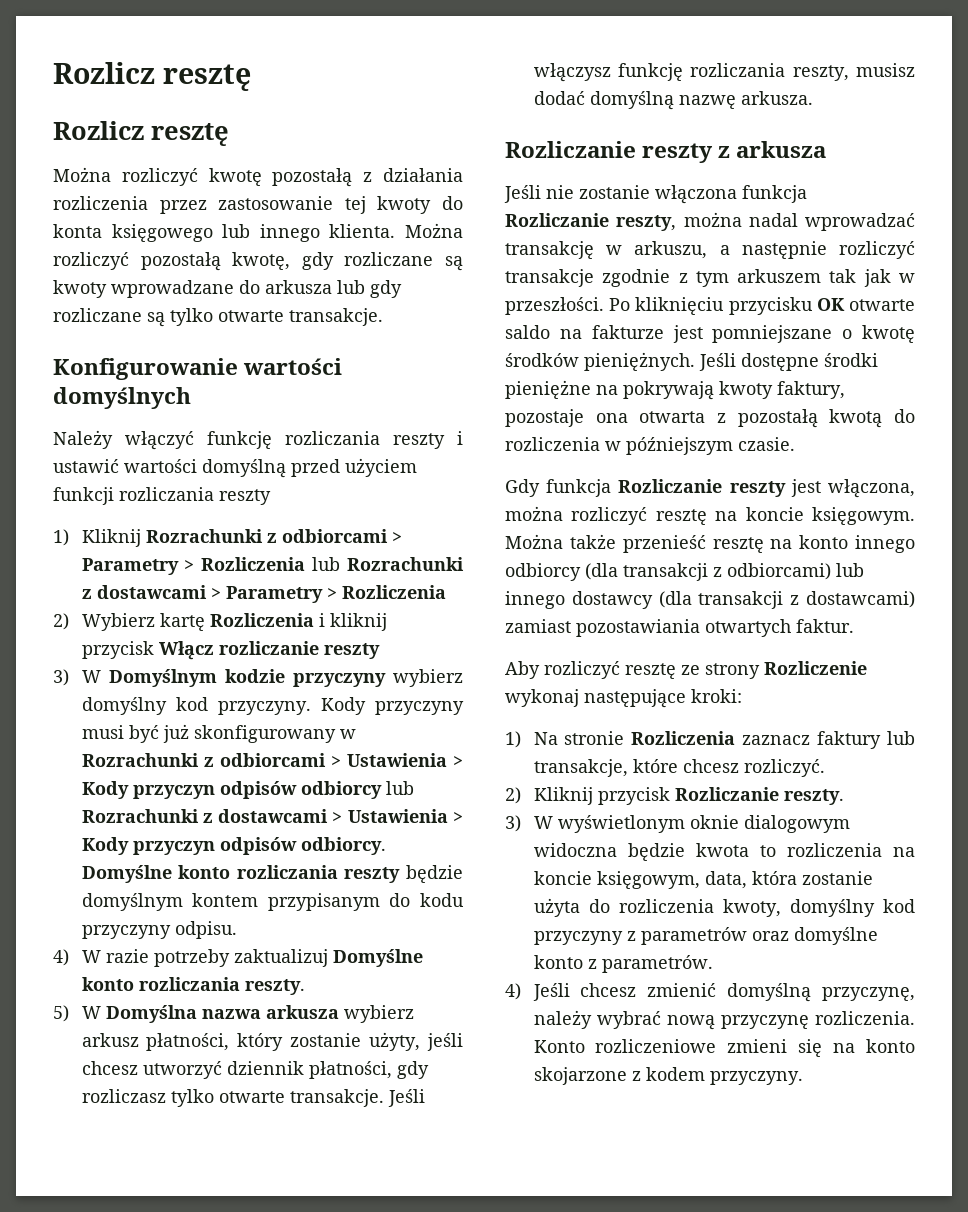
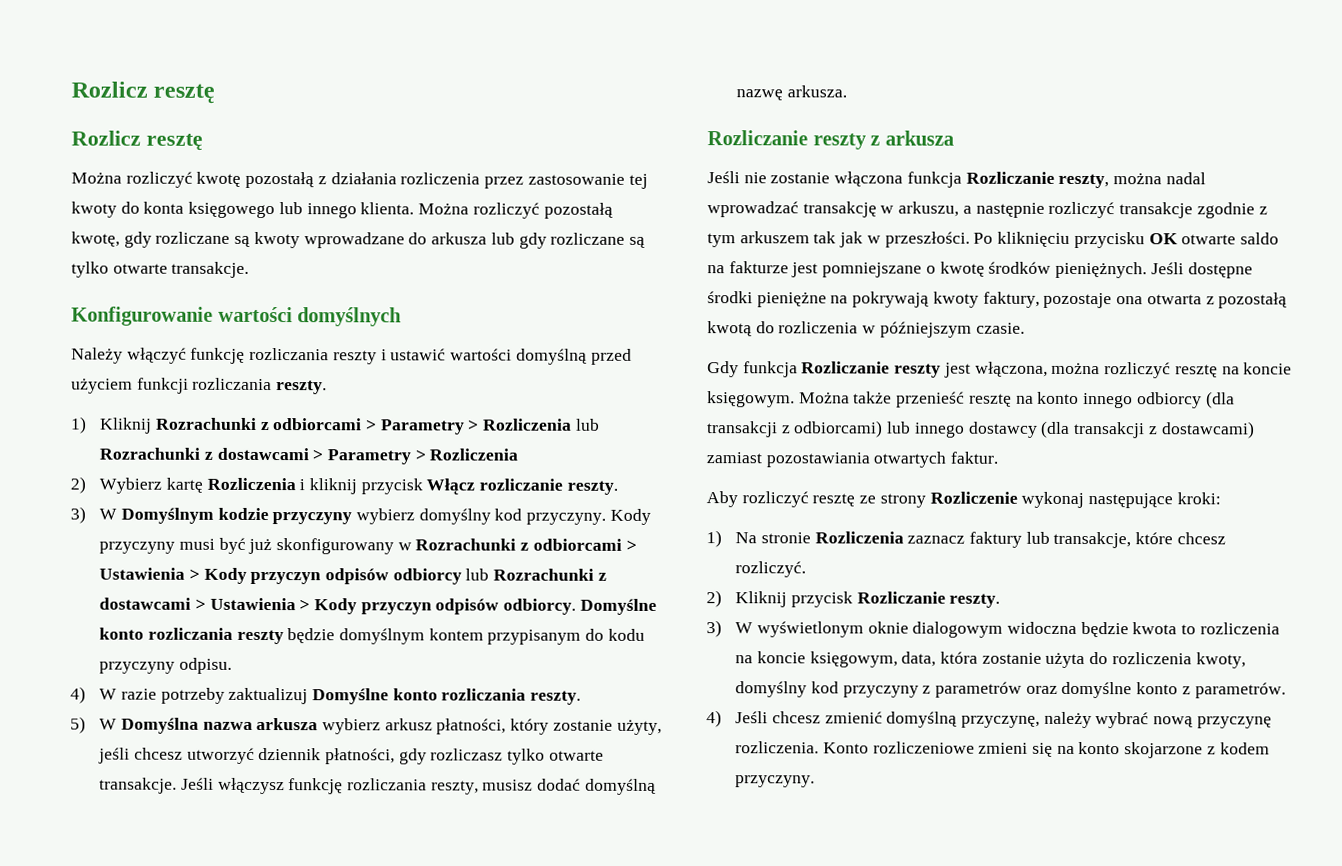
- Należy włączyć funkcję rozliczania reszty i ustawić wartości domyślną przed użyciem funkcji rozliczania reszty
+ Należy włączyć funkcję rozliczania reszty i ustawić wartości domyślną przed użyciem funkcji rozliczania reszty.
- 2) Wybierz kartę Rozliczenia i kliknij przycisk Włącz rozliczanie reszty
+ 2) Wybierz kartę Rozliczenia i kliknij przycisk Włącz rozliczanie reszty.

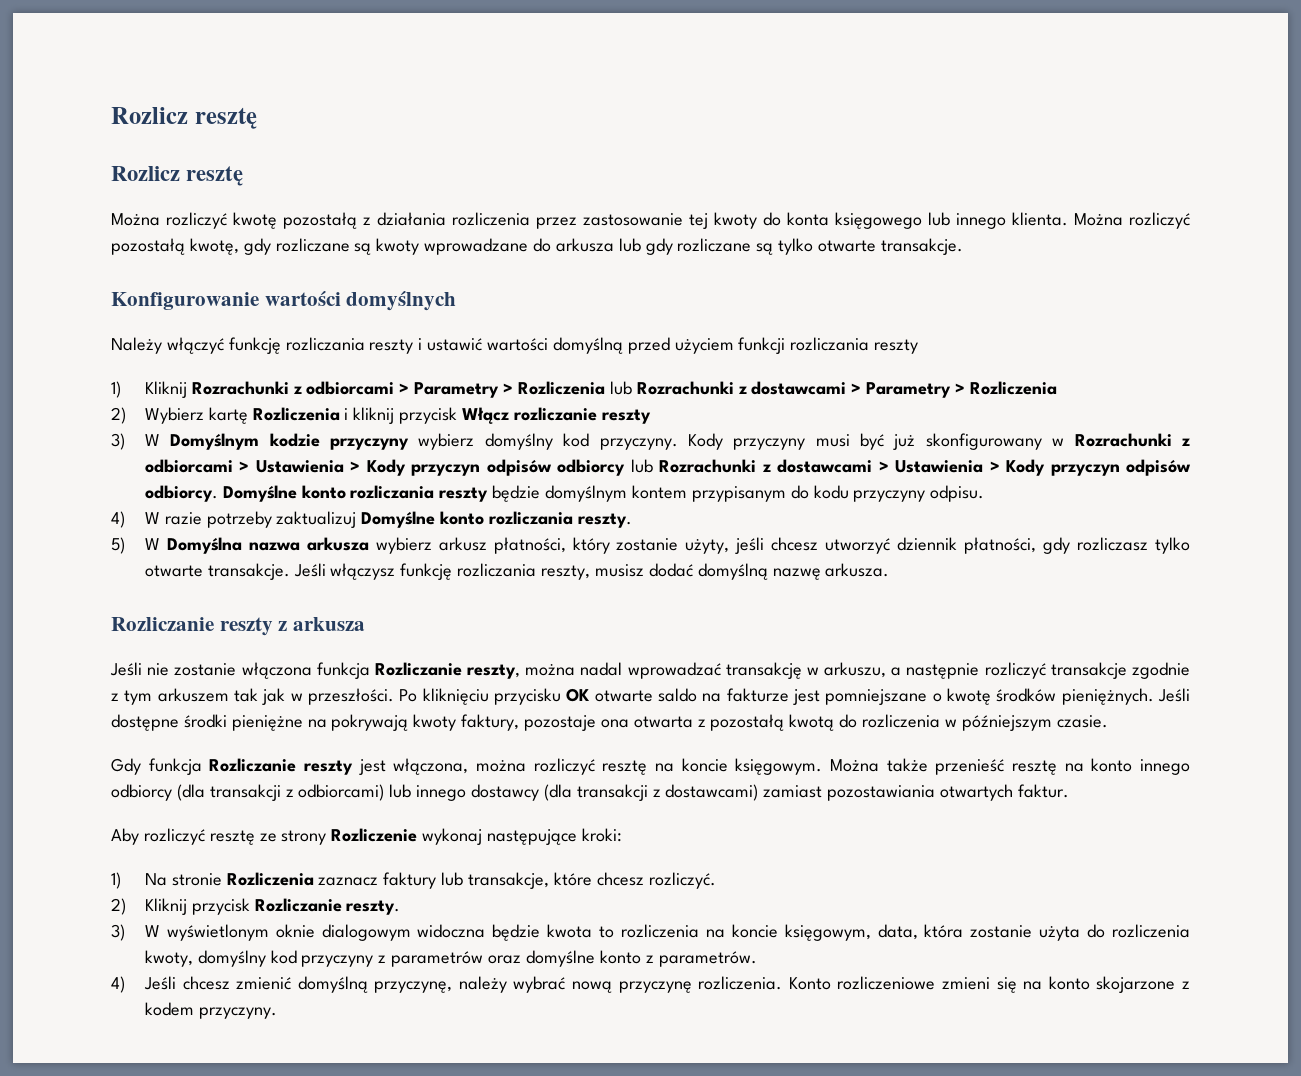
- Należy włączyć funkcję rozliczania reszty i ustawić wartości domyślną przed użyciem funkcji rozliczania reszty.
+ Należy włączyć funkcję rozliczania reszty i ustawić wartości domyślną przed użyciem funkcji rozliczania reszty
- 2) Wybierz kartę Rozliczenia i kliknij przycisk Włącz rozliczanie reszty.
+ 2) Wybierz kartę Rozliczenia i kliknij przycisk Włącz rozliczanie reszty

